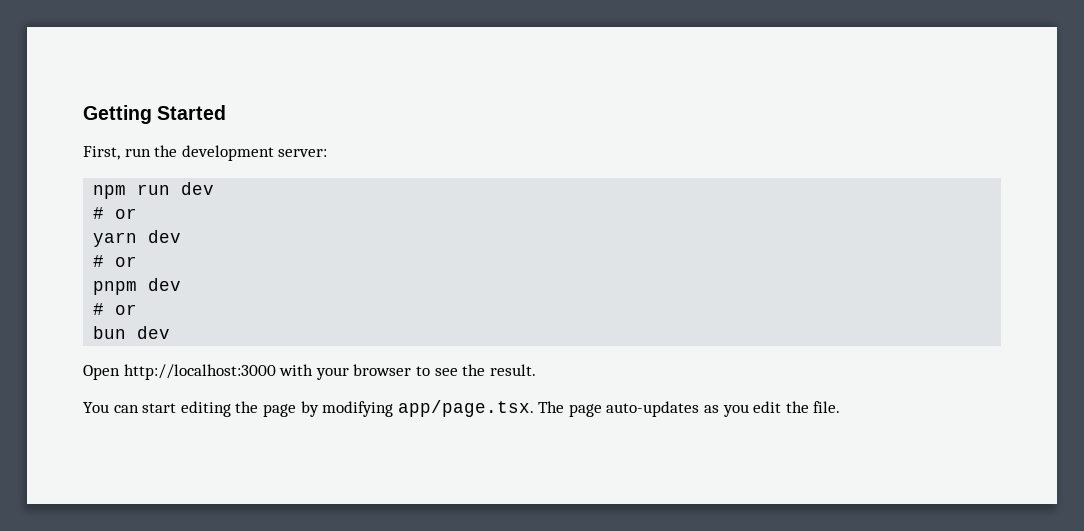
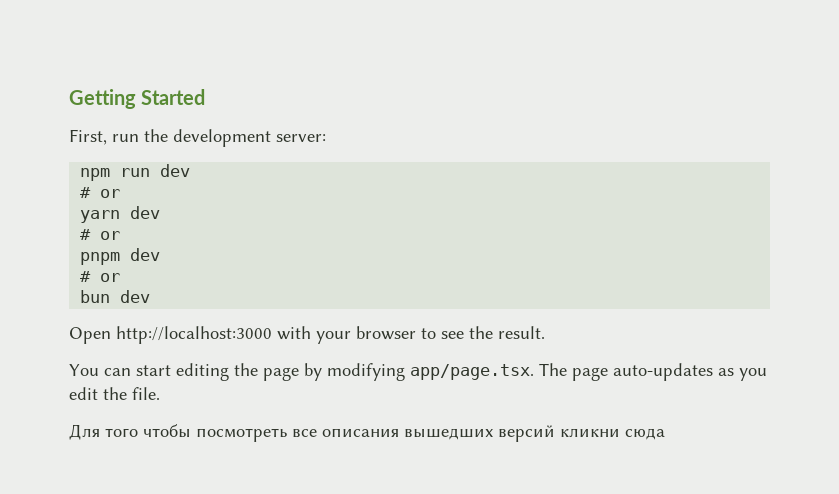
+ Для того чтобы посмотреть все описания вышедших версий кликни сюда

